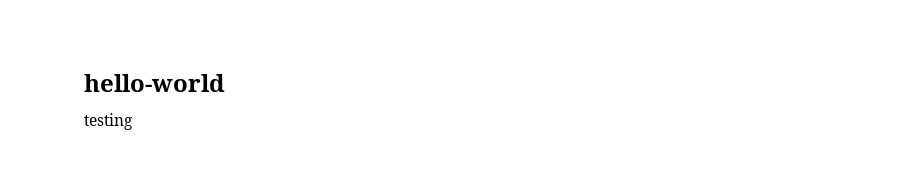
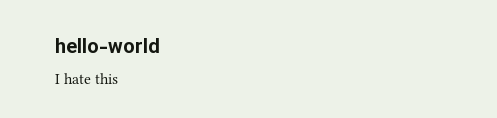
- testing
+ I hate this

